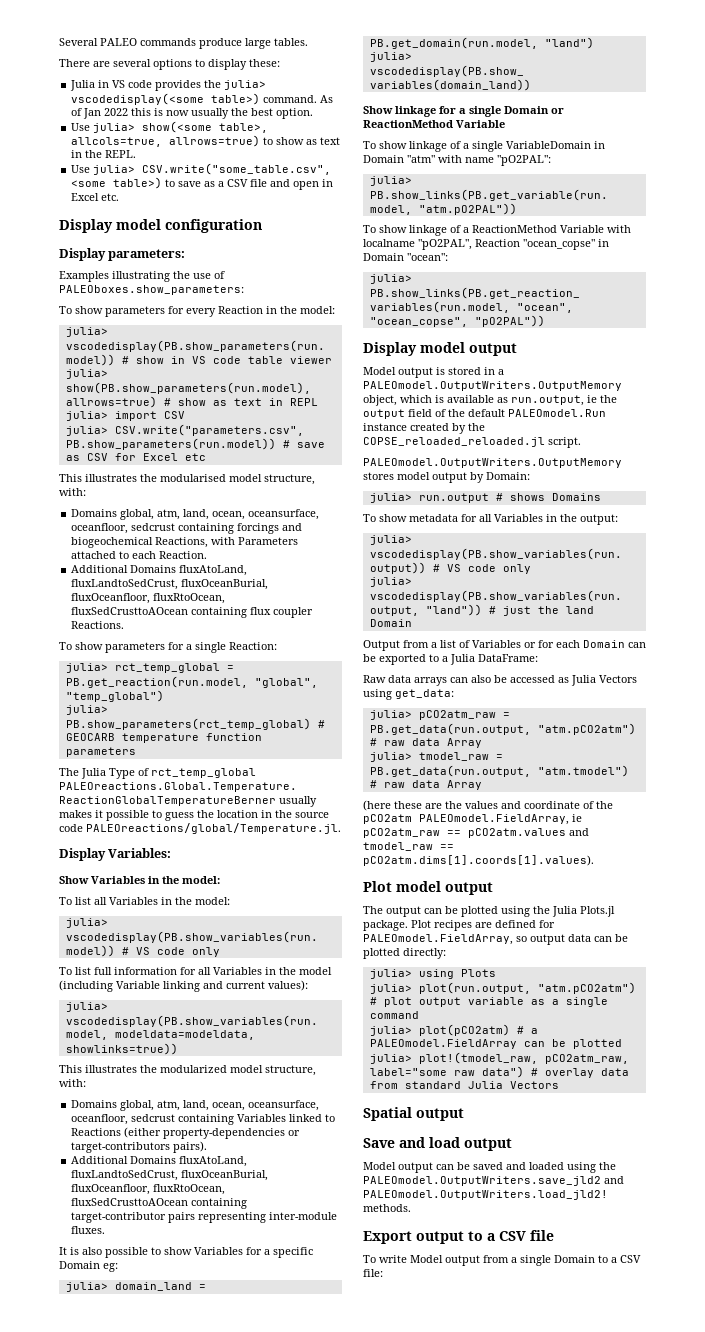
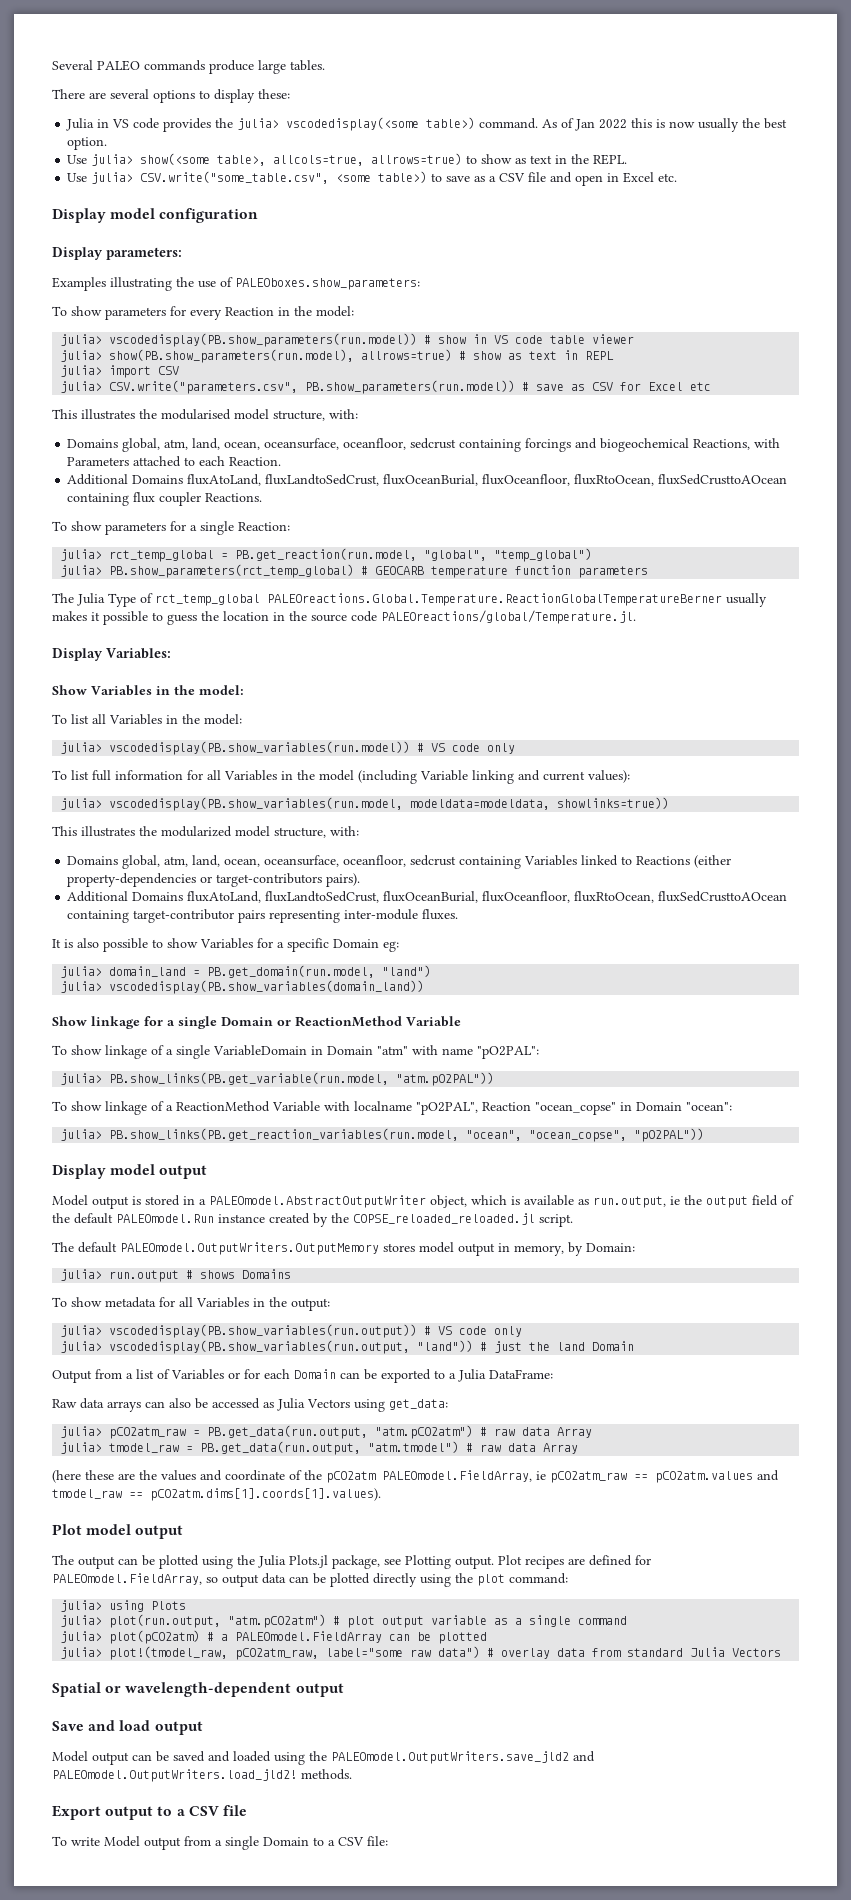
- Model output is stored in a PALEOmodel.OutputWriters.OutputMemory object, which is available as run.output, ie the output field of the default PALEOmodel.Run instance created by the COPSE_reloaded_reloaded.jl script.
+ Model output is stored in a PALEOmodel.AbstractOutputWriter object, which is available as run.output, ie the output field of the default PALEOmodel.Run instance created by the COPSE_reloaded_reloaded.jl script.
- PALEOmodel.OutputWriters.OutputMemory stores model output by Domain:
+ The default PALEOmodel.OutputWriters.OutputMemory stores model output in memory, by Domain:
- The output can be plotted using the Julia Plots.jl package.
+ The output can be plotted using the Julia Plots.jl package, see Plotting output.
- Plot recipes are defined for PALEOmodel.FieldArray, so output data can be plotted directly:
+ Plot recipes are defined for PALEOmodel.FieldArray, so output data can be plotted directly using the plot command:
- Spatial output
+ Spatial or wavelength-dependent output

